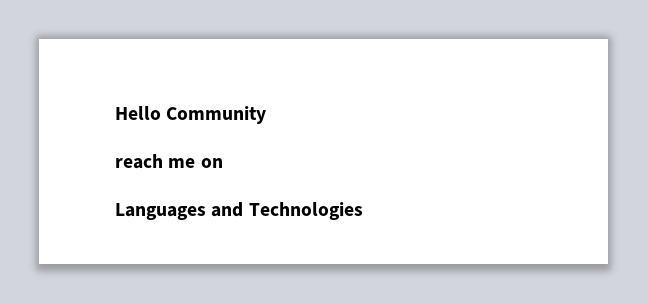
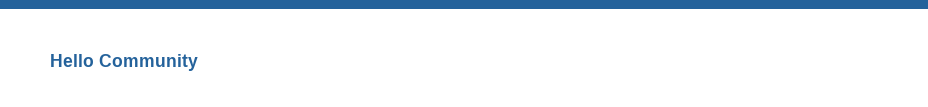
- reach me on
- Languages and Technologies

